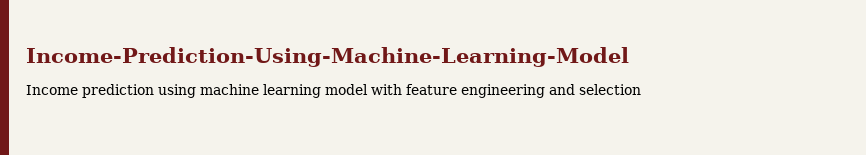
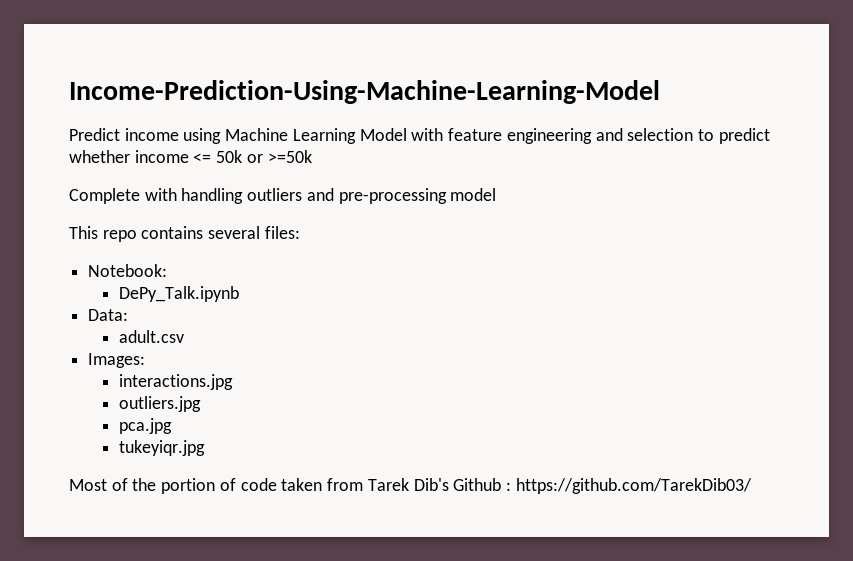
- Income prediction using machine learning model with feature engineering and selection
+ Predict income using Machine Learning Model with feature engineering and selection to predict whether income <= 50k or >=50k
+ Complete with handling outliers and pre-processing model
+ This repo contains several files:
+ Notebook:
+ DePy_Talk.ipynb
+ Data:
+ adult.csv
+ Images:
+ interactions.jpg
+ outliers.jpg
+ pca.jpg
+ tukeyiqr.jpg
+ Most of the portion of code taken from Tarek Dib's Github : https://github.com/TarekDib03/

